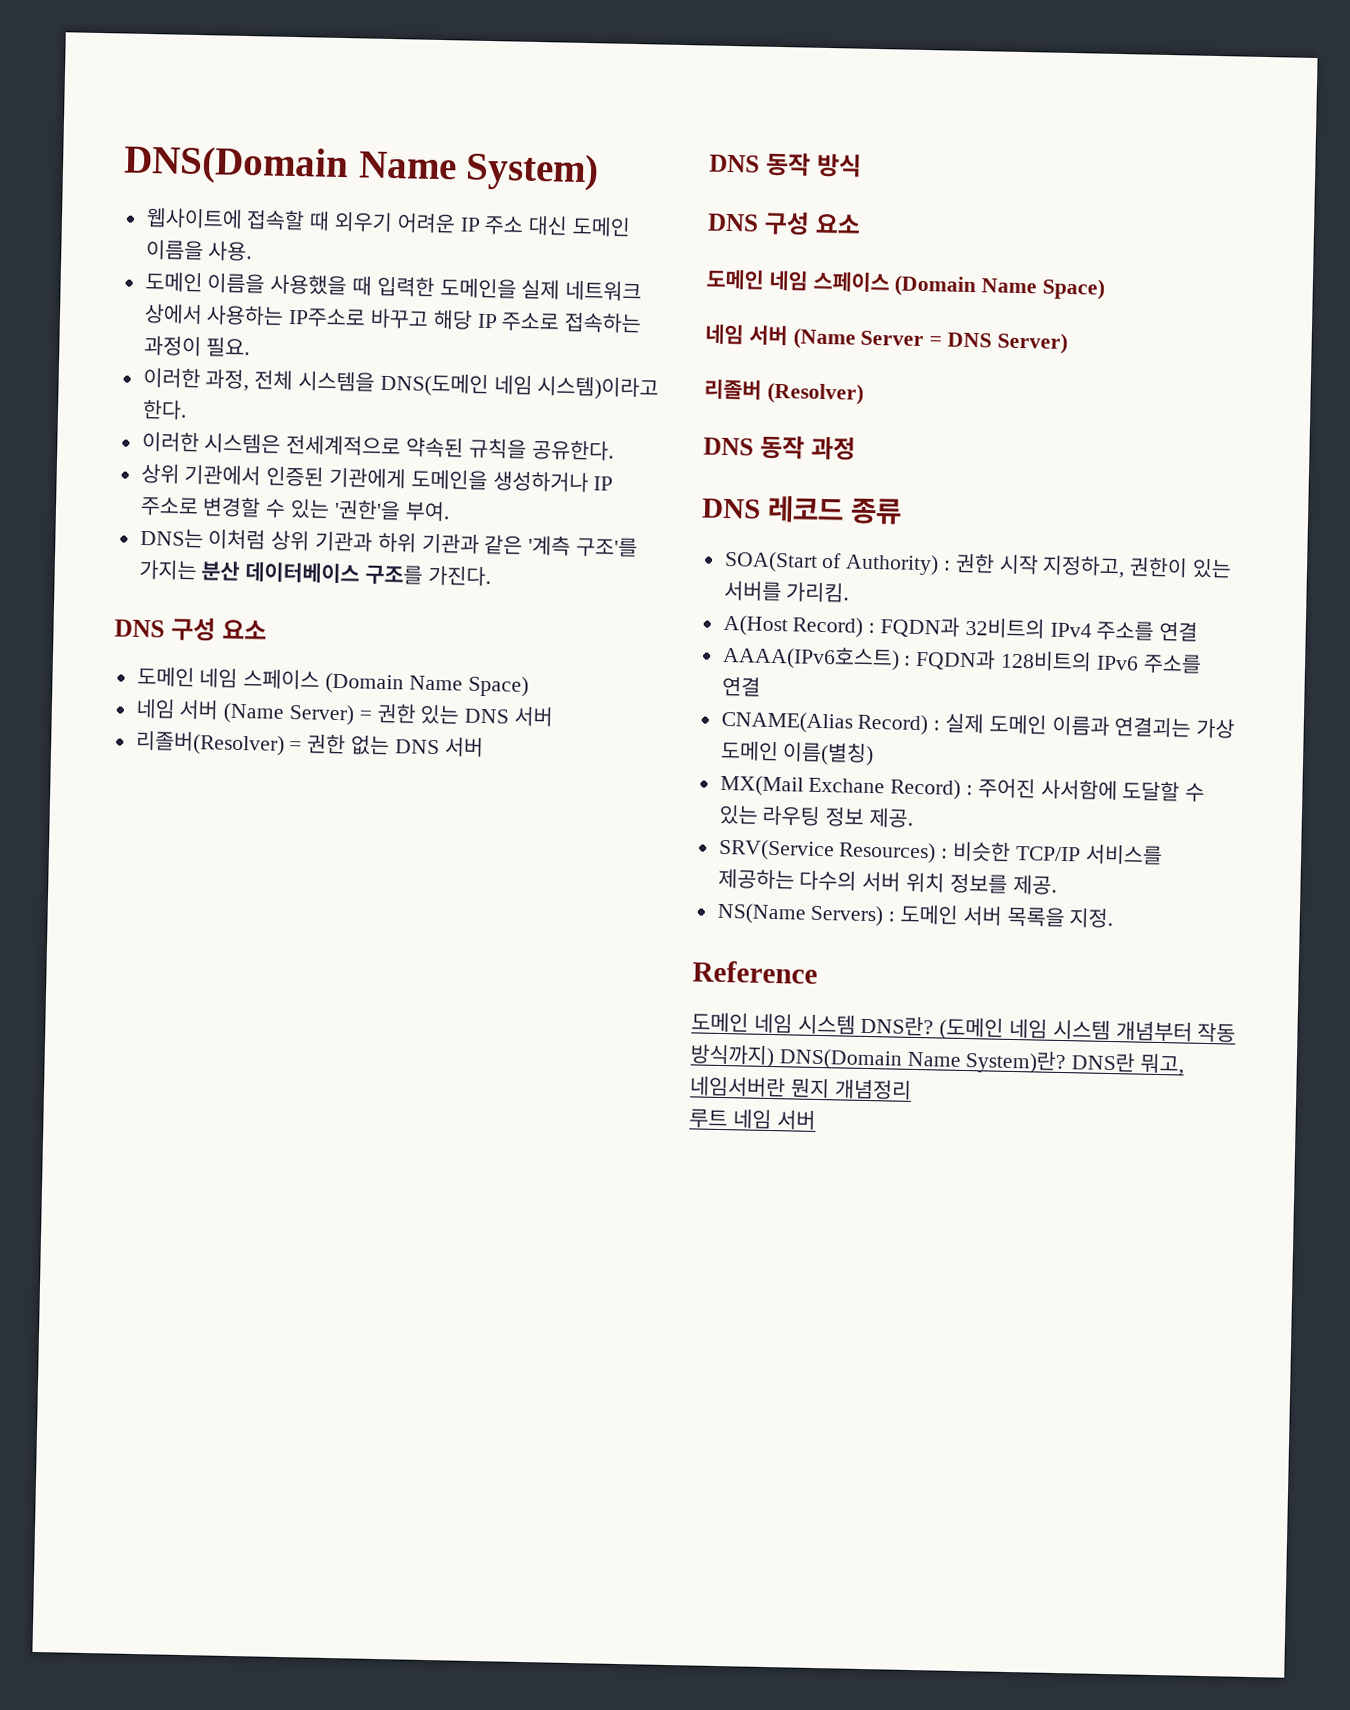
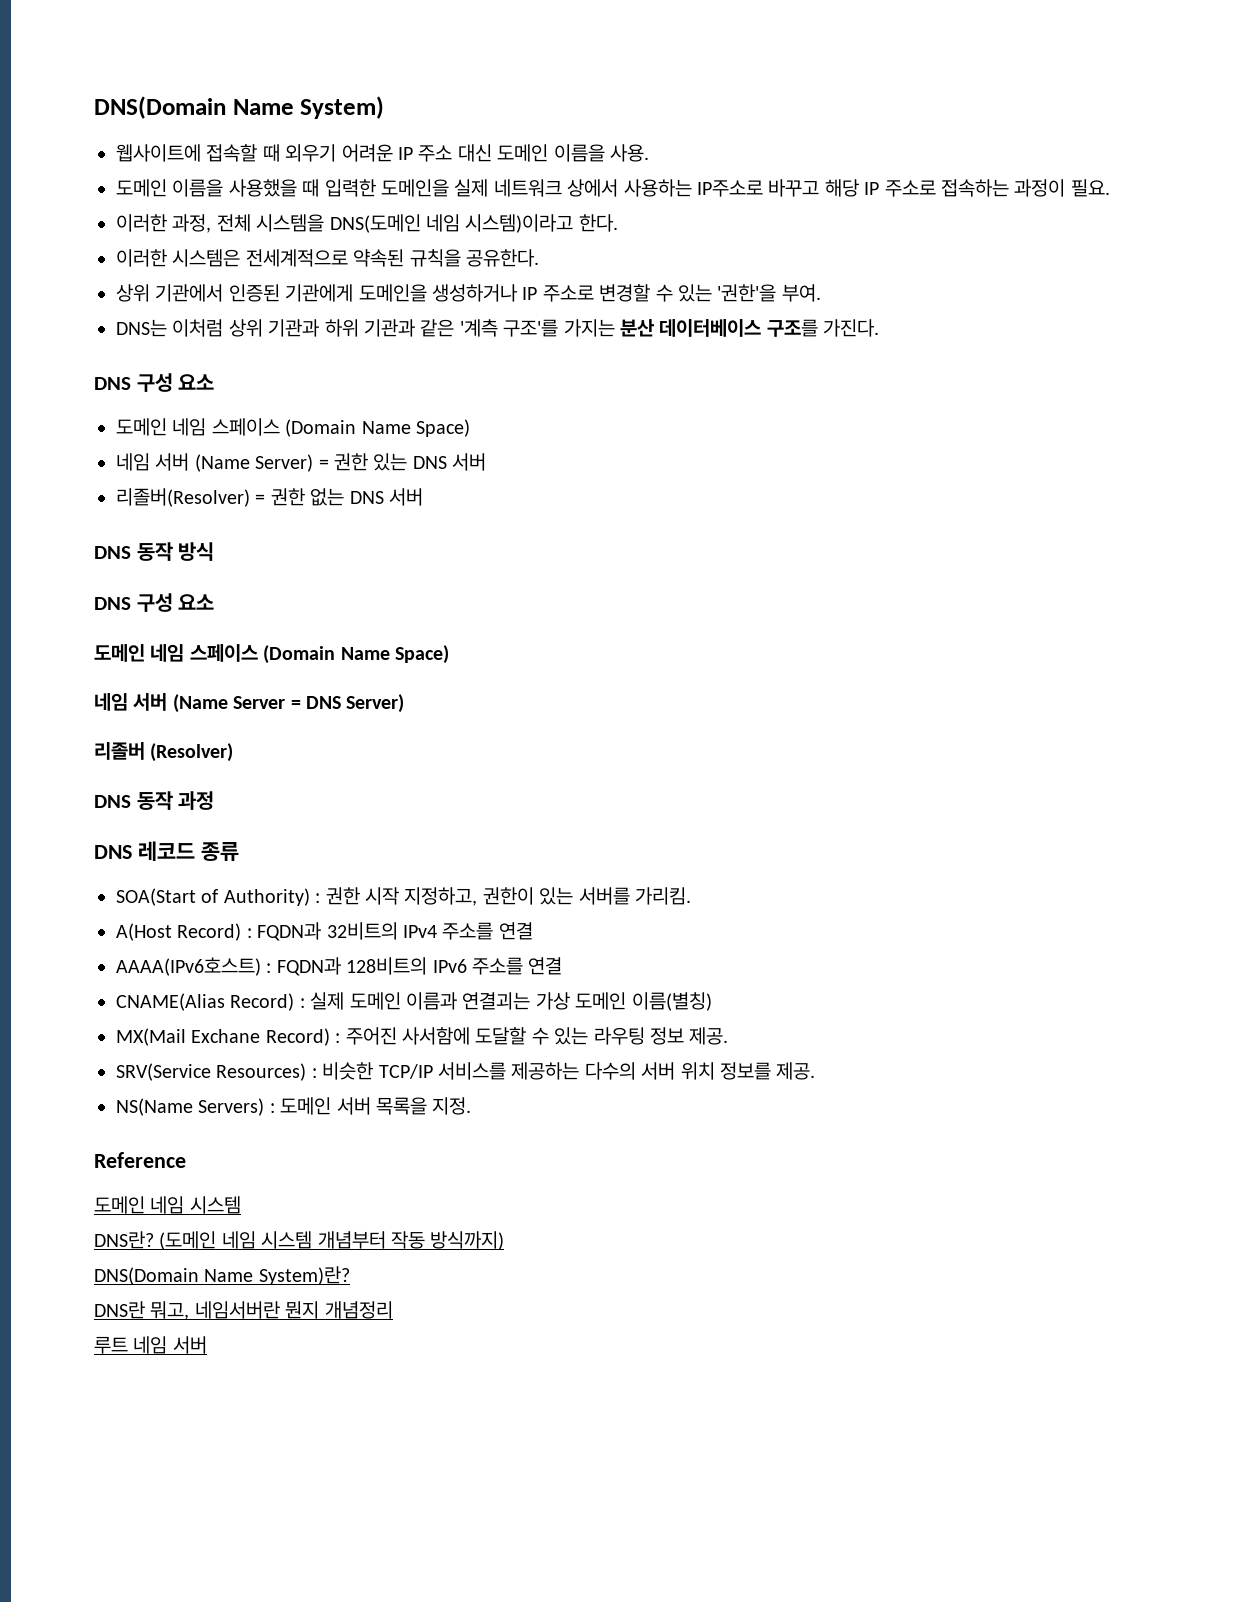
- 도메인 네임 시스템 DNS란?
+ 도메인 네임 시스템
+ DNS란?
- (도메인 네임 시스템 개념부터 작동 방식까지) DNS(Domain Name System)란? DNS란 뭐고, 네임서버란 뭔지 개념정리
+ (도메인 네임 시스템 개념부터 작동 방식까지)
+ DNS(Domain Name System)란?
+ DNS란 뭐고, 네임서버란 뭔지 개념정리

